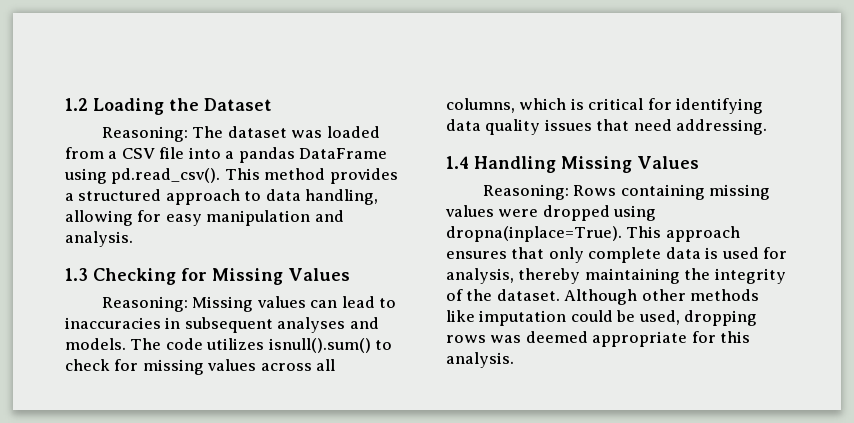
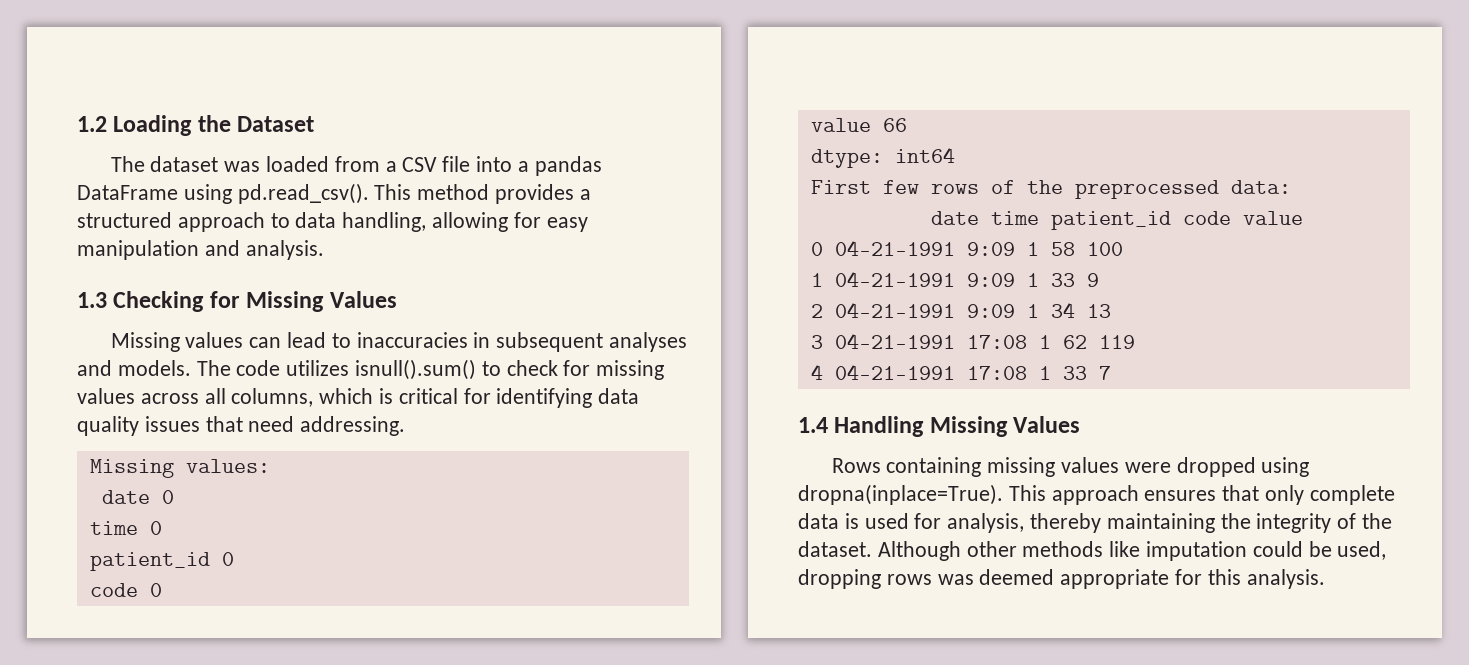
- Reasoning: The dataset was loaded from a CSV file into a pandas DataFrame using pd.read_csv(). This method provides a structured approach to data handling, allowing for easy manipulation and analysis.
+ The dataset was loaded from a CSV file into a pandas DataFrame using pd.read_csv(). This method provides a structured approach to data handling, allowing for easy manipulation and analysis.
- Reasoning: Missing values can lead to inaccuracies in subsequent analyses and models.
+ Missing values can lead to inaccuracies in subsequent analyses and models.
+ Missing values:
+ date 0
+ time 0
+ patient_id 0
+ code 0
+ value 66
+ dtype: int64
+ First few rows of the preprocessed data:
+ date time patient_id code value
+ 0 04-21-1991 9:09 1 58 100
+ 1 04-21-1991 9:09 1 33 9
+ 2 04-21-1991 9:09 1 34 13
+ 3 04-21-1991 17:08 1 62 119
+ 4 04-21-1991 17:08 1 33 7
- Reasoning: Rows containing missing values were dropped using dropna(inplace=True).
+ Rows containing missing values were dropped using dropna(inplace=True).

